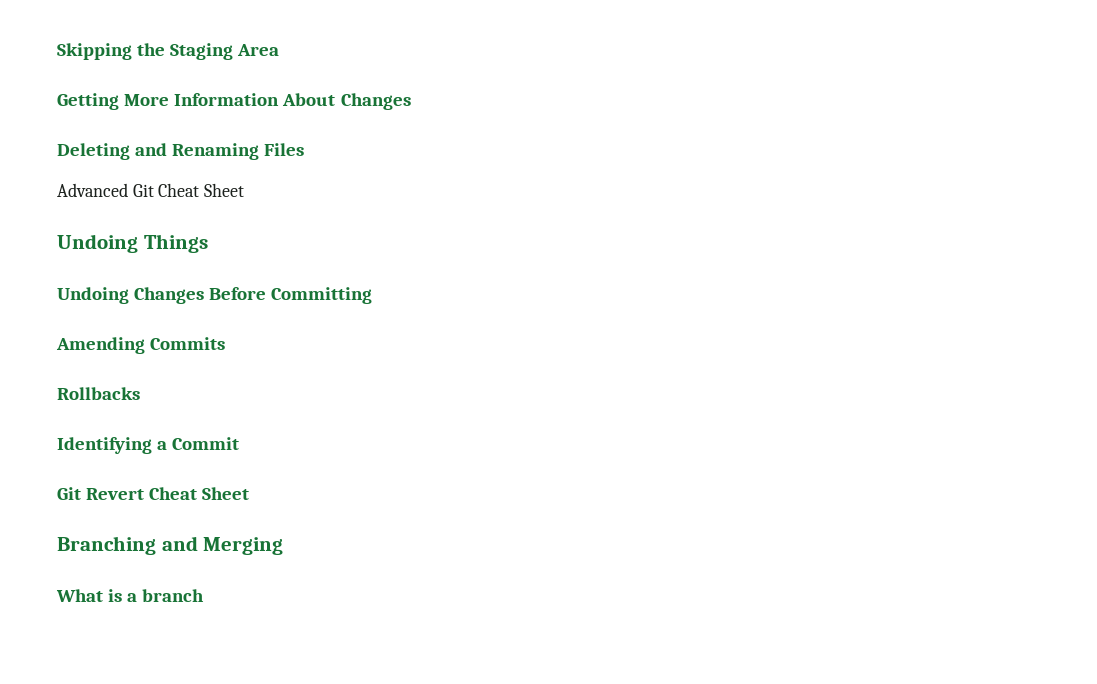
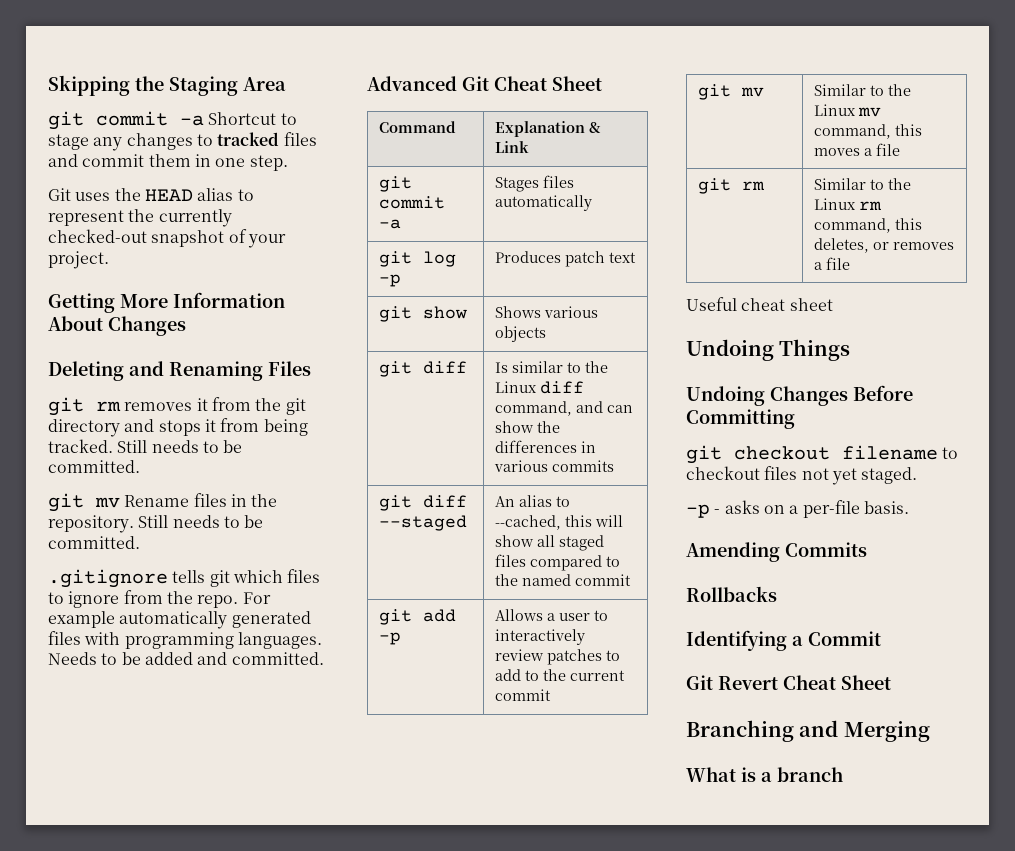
+ git commit -a Shortcut to stage any changes to tracked files and commit them in one step.
+ Git uses the HEAD alias to represent the currently checked-out snapshot of your project.
+ git rm removes it from the git directory and stops it from being tracked. Still needs to be committed.
+ git mv Rename files in the repository. Still needs to be committed.
+ .gitignore tells git which files to ignore from the repo. For example automatically generated files with programming languages. Needs to be added and committed.
  Advanced Git Cheat Sheet
+ Command | Explanation & Link
+ git commit -a | Stages files automatically
+ git log -p | Produces patch text
+ git show | Shows various objects
+ git diff | Is similar to the Linux diff command, and can show the differences in various commits
+ git diff --staged | An alias to --cached, this will show all staged files compared to the named commit
+ git add -p | Allows a user to interactively review patches to add to the current commit
+ git mv | Similar to the Linux mv command, this moves a file
+ git rm | Similar to the Linux rm command, this deletes, or removes a file
+ Useful cheat sheet
+ git checkout filename to checkout files not yet staged.
+ -p - asks on a per-file basis.

